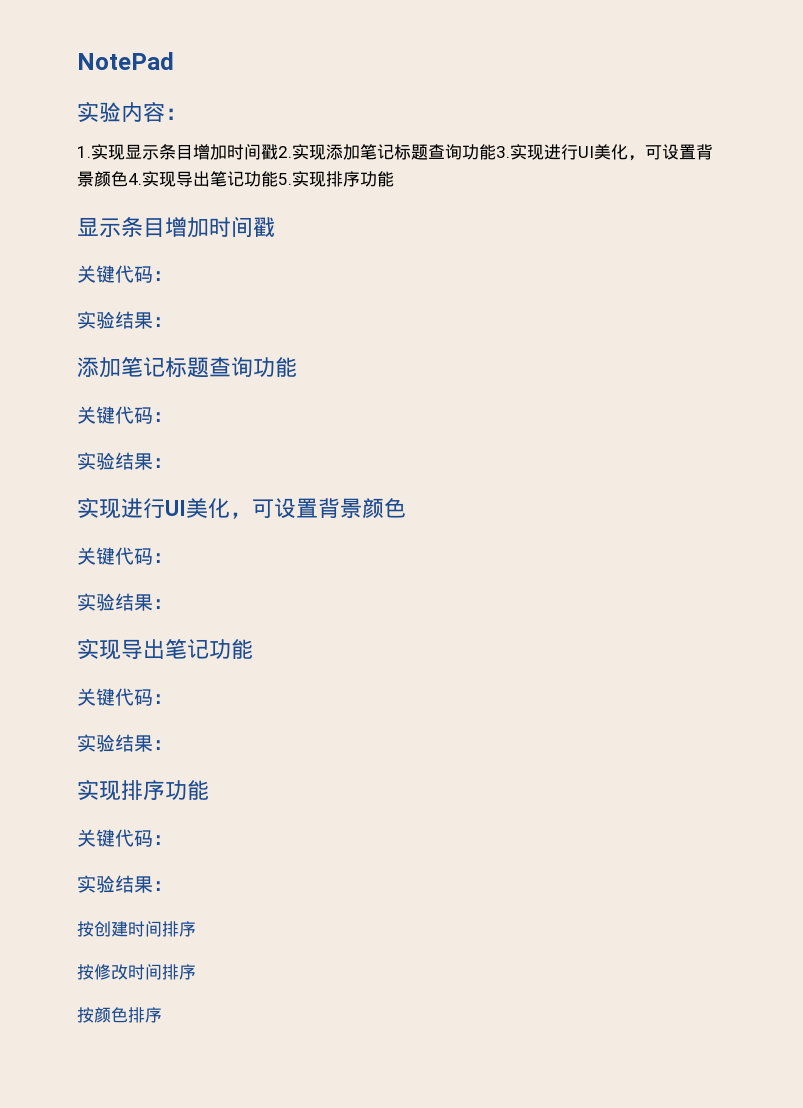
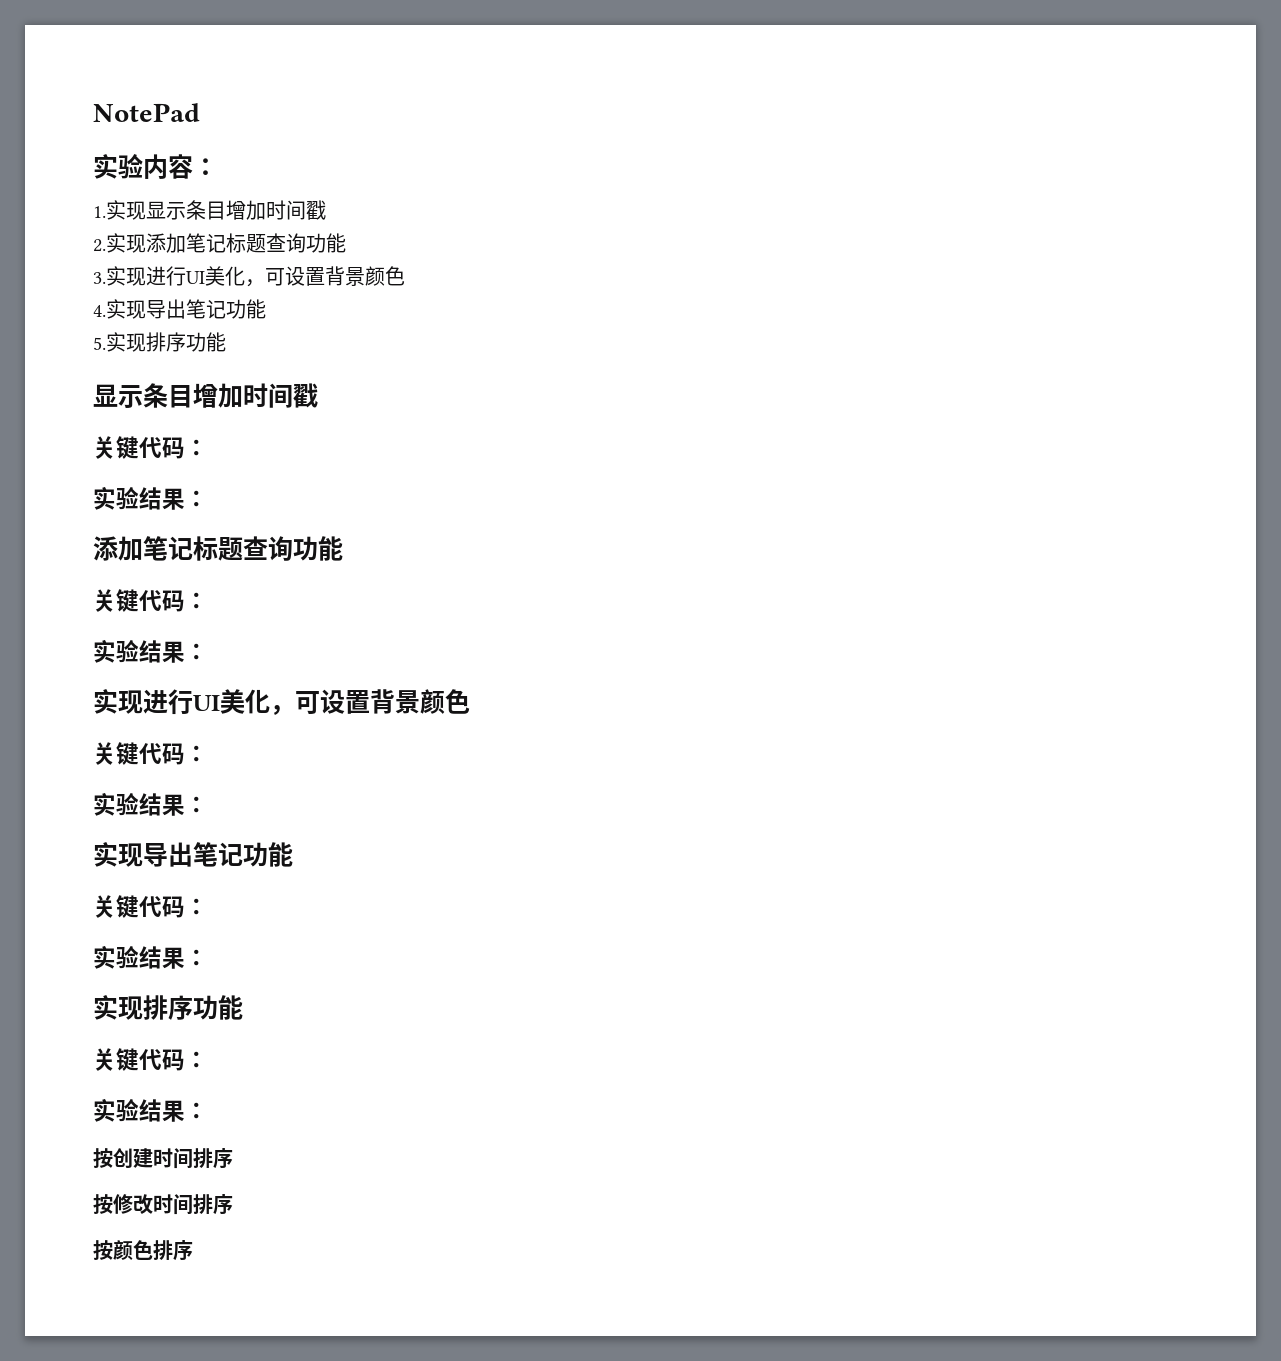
- 1.实现显示条目增加时间戳2.实现添加笔记标题查询功能3.实现进行UI美化，可设置背景颜色4.实现导出笔记功能5.实现排序功能
+ 1.实现显示条目增加时间戳
+ 2.实现添加笔记标题查询功能
+ 3.实现进行UI美化，可设置背景颜色
+ 4.实现导出笔记功能
+ 5.实现排序功能

